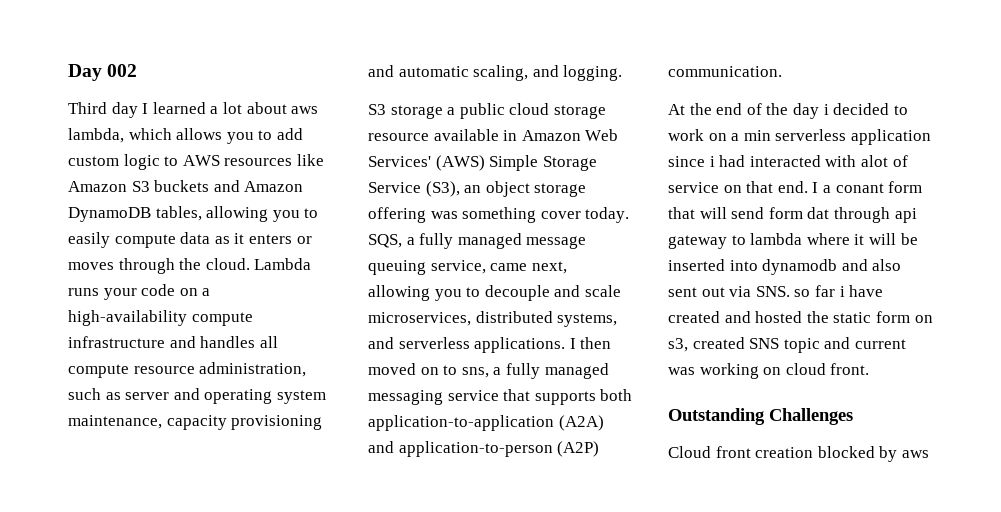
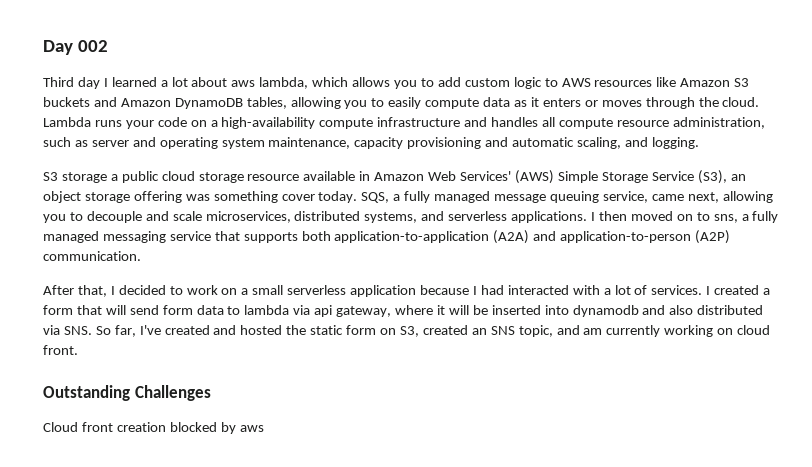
- At the end of the day i decided to work on a min serverless application since i had interacted with alot of service on that end. I a conant form that will send form dat through api gateway to lambda where it will be inserted into dynamodb and also sent out via SNS. so far i have created and hosted the static form on s3, created SNS topic and current was working on cloud front.
+ After that, I decided to work on a small serverless application because I had interacted with a lot of services. I created a form that will send form data to lambda via api gateway, where it will be inserted into dynamodb and also distributed via SNS. So far, I've created and hosted the static form on S3, created an SNS topic, and am currently working on cloud front.

